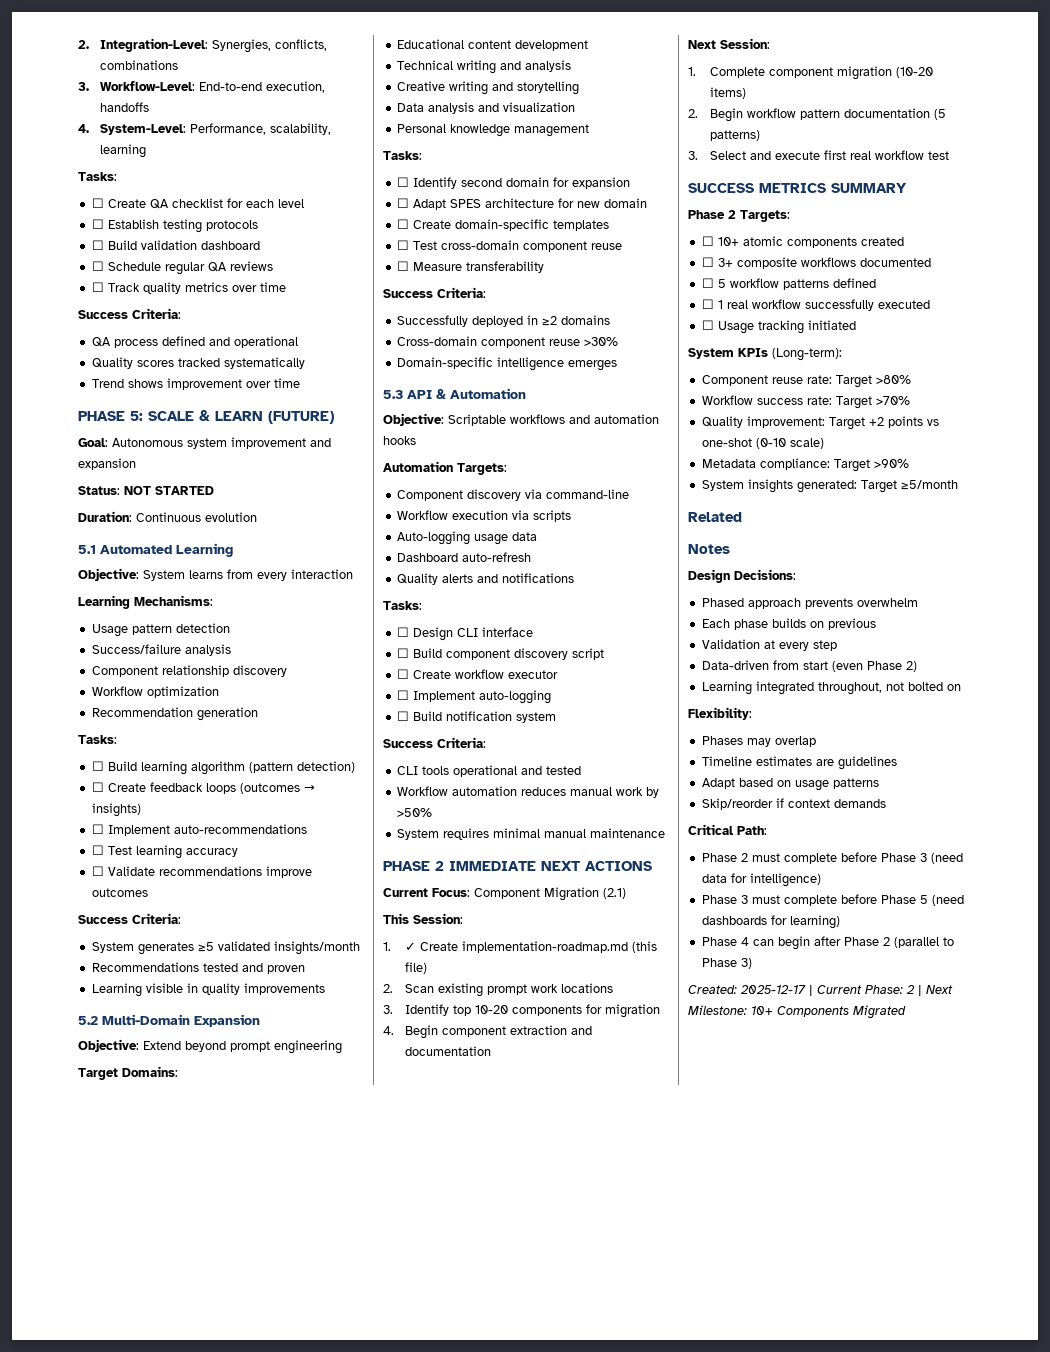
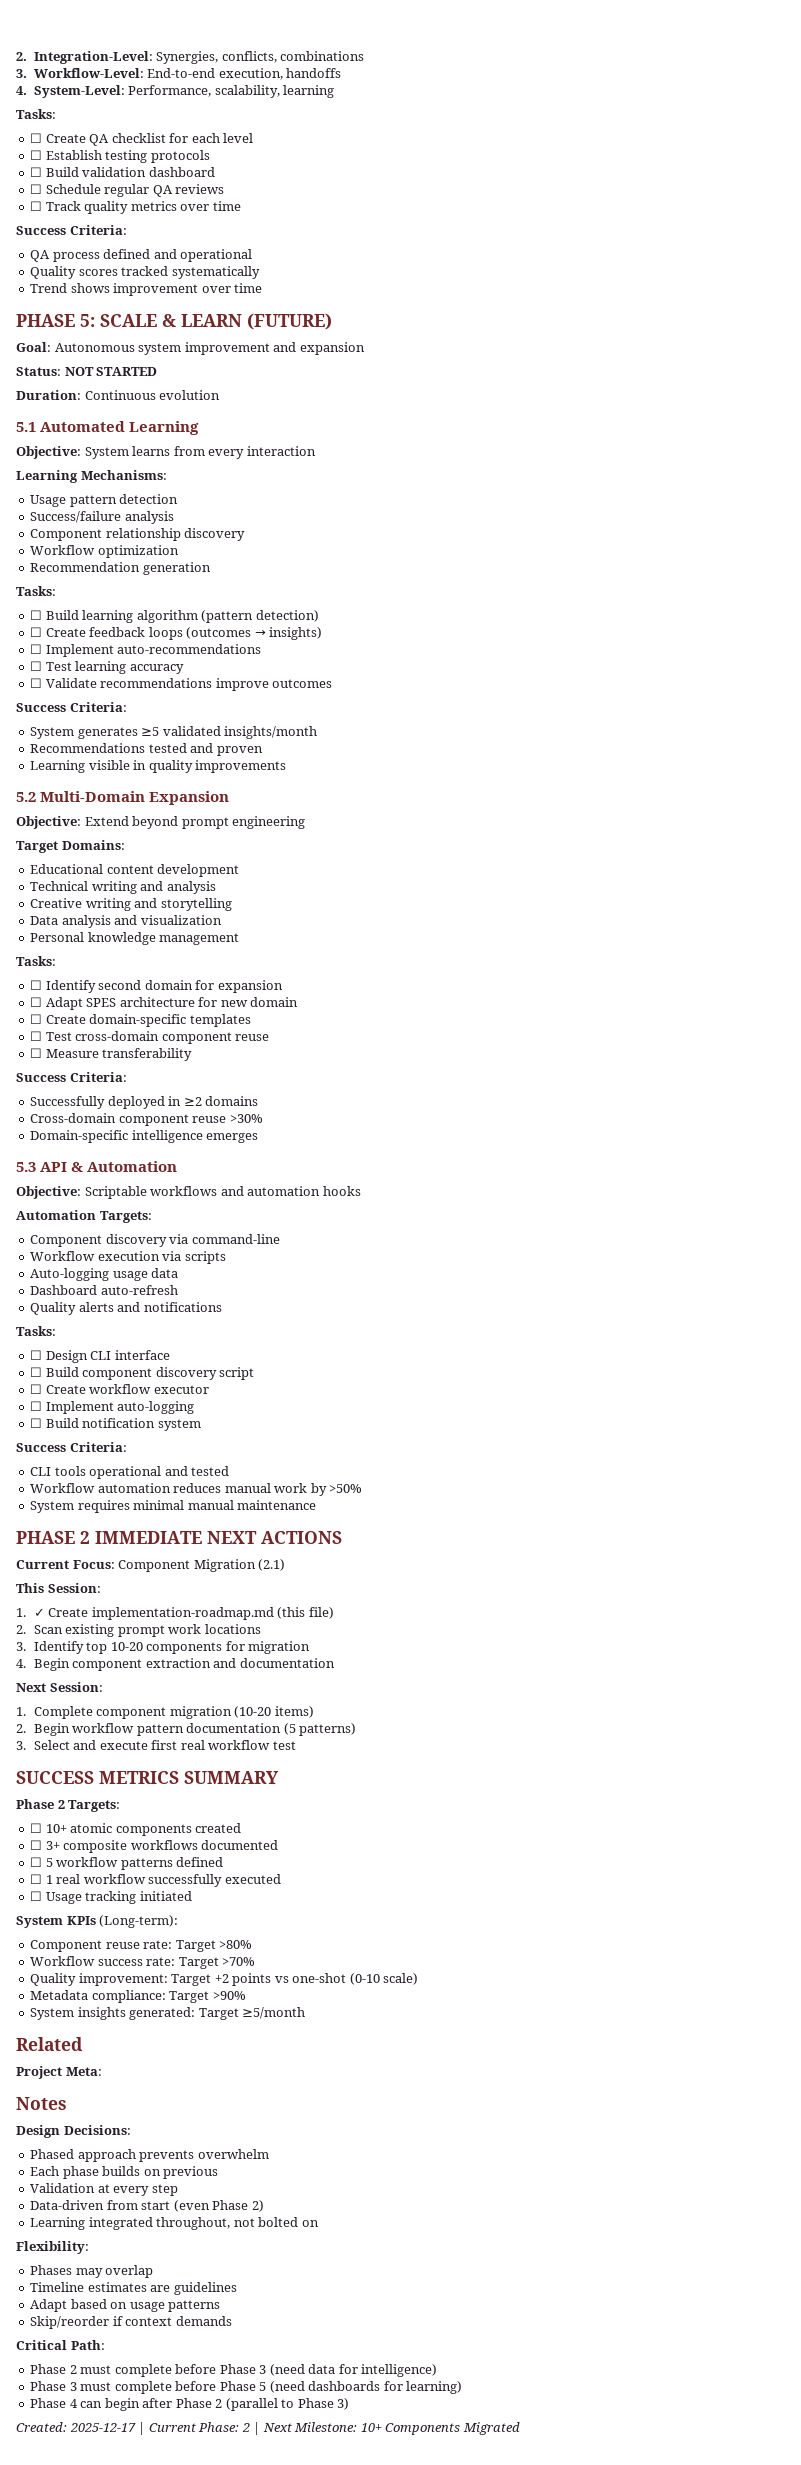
+ Project Meta:

